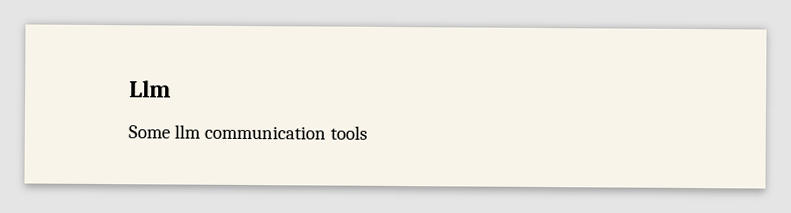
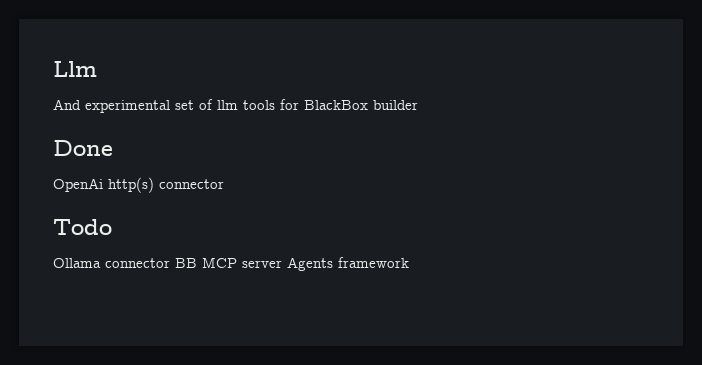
- Some llm communication tools
+ And experimental set of llm tools for BlackBox builder
+ Done
+ OpenAi http(s) connector
+ Todo
+ Ollama connector BB MCP server Agents framework

